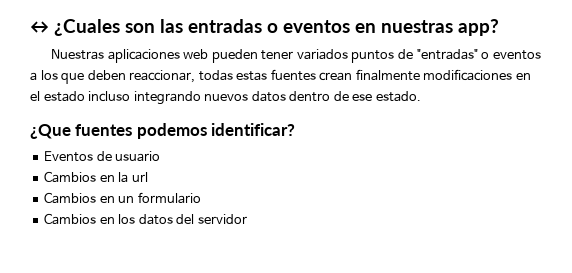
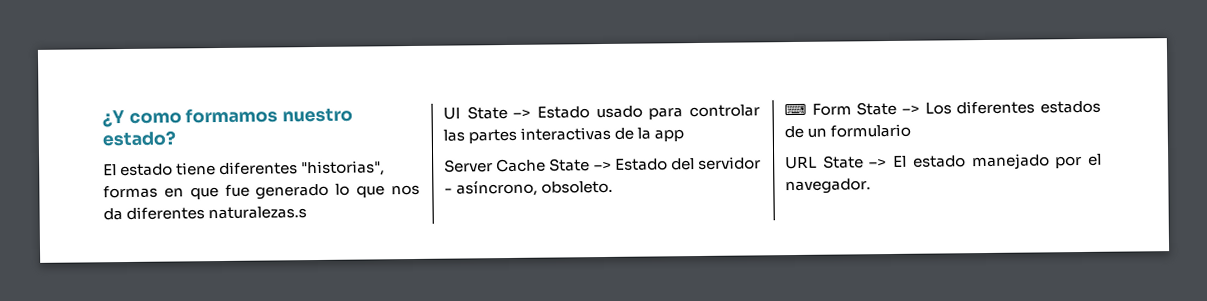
- ↔ ¿Cuales son las entradas o eventos en nuestras app?
- Nuestras aplicaciones web pueden tener variados puntos de "entradas" o eventos a los que deben reaccionar, todas estas fuentes crean finalmente modificaciones en el estado incluso integrando nuevos datos dentro de ese estado.
- ¿Que fuentes podemos identificar?
- Eventos de usuario
- Cambios en la url
- Cambios en un formulario
- Cambios en los datos del servidor
+ ¿Y como formamos nuestro estado?
+ El estado tiene diferentes "historias", formas en que fue generado lo que nos da diferentes naturalezas.s
+ UI State –> Estado usado para controlar las partes interactivas de la app
+ Server Cache State –> Estado del servidor - asíncrono, obsoleto.
+ ⌨ Form State –> Los diferentes estados de un formulario
+ URL State –> El estado manejado por el navegador.

